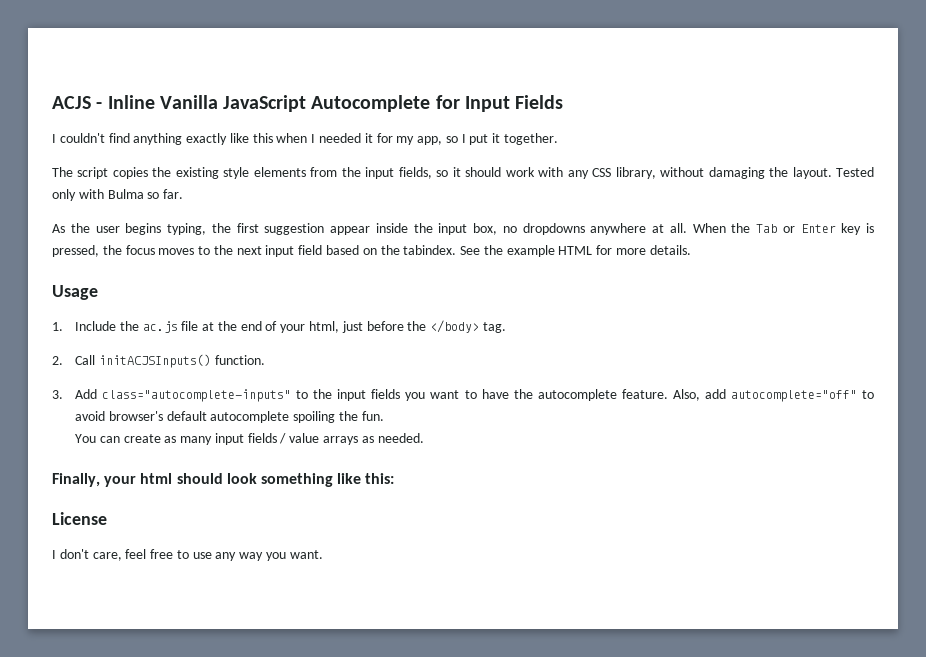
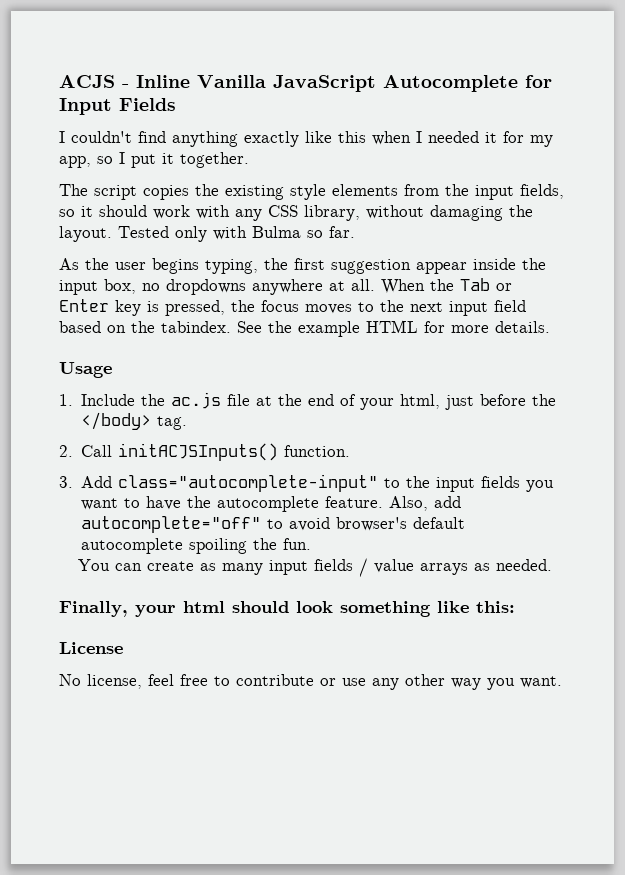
- 3. Add class="autocomplete-inputs" to the input fields you want to have the autocomplete feature.
+ 3. Add class="autocomplete-input" to the input fields you want to have the autocomplete feature.
- I don't care, feel free to use any way you want.
+ No license, feel free to contribute or use any other way you want.

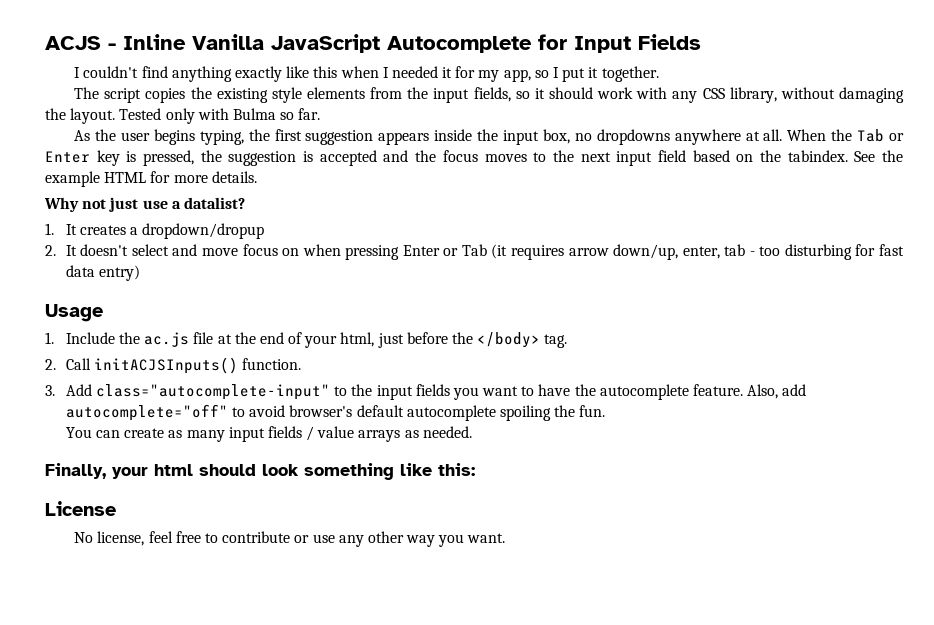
- As the user begins typing, the first suggestion appear inside the input box, no dropdowns anywhere at all.
+ As the user begins typing, the first suggestion appears inside the input box, no dropdowns anywhere at all.
- When the Tab or Enter key is pressed, the focus moves to the next input field based on the tabindex.
+ When the Tab or Enter key is pressed, the suggestion is accepted and the focus moves to the next input field based on the tabindex.
+ Why not just use a datalist?
+ 1. It creates a dropdown/dropup
+ 2. It doesn't select and move focus on when pressing Enter or Tab (it requires arrow down/up, enter, tab - too disturbing for fast data entry)

